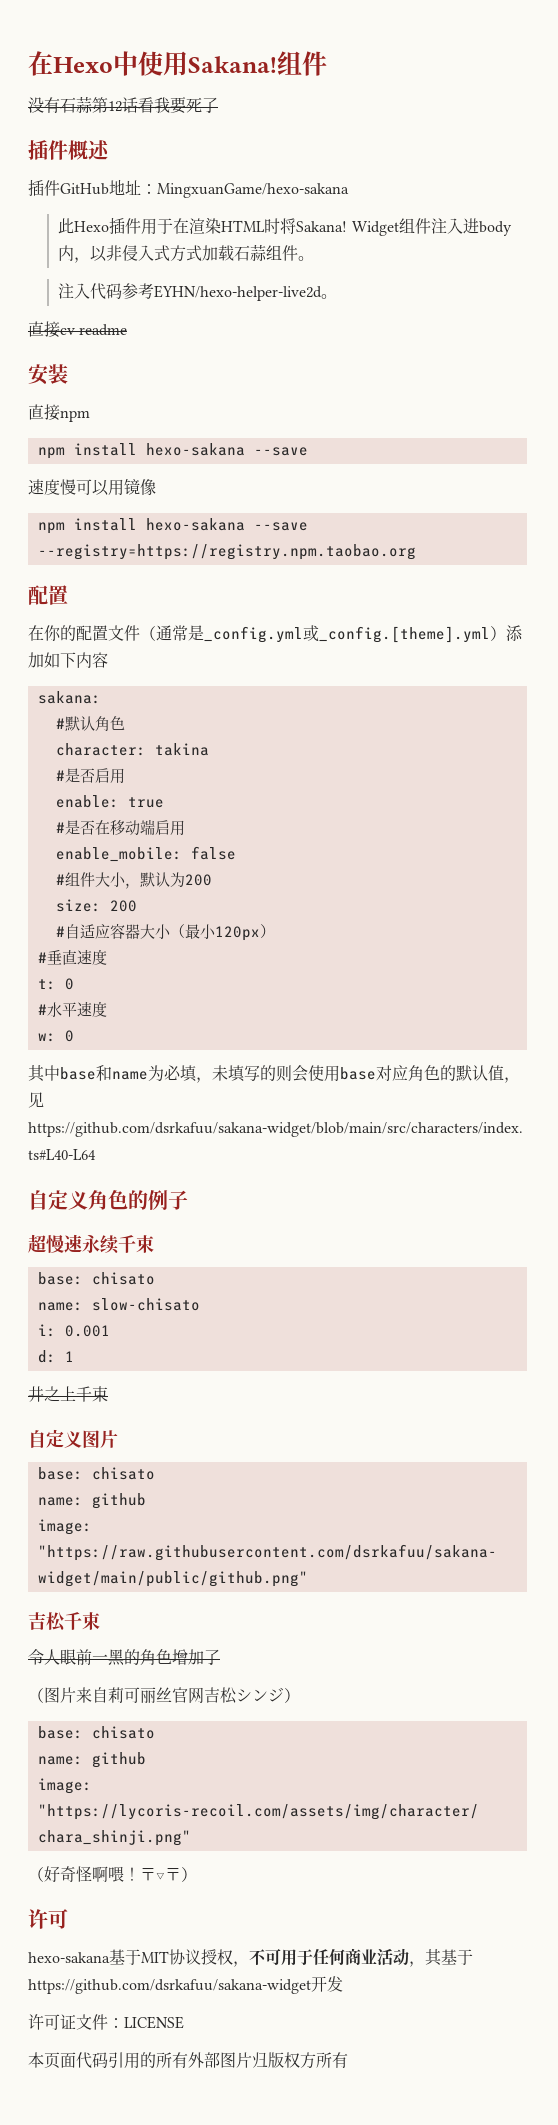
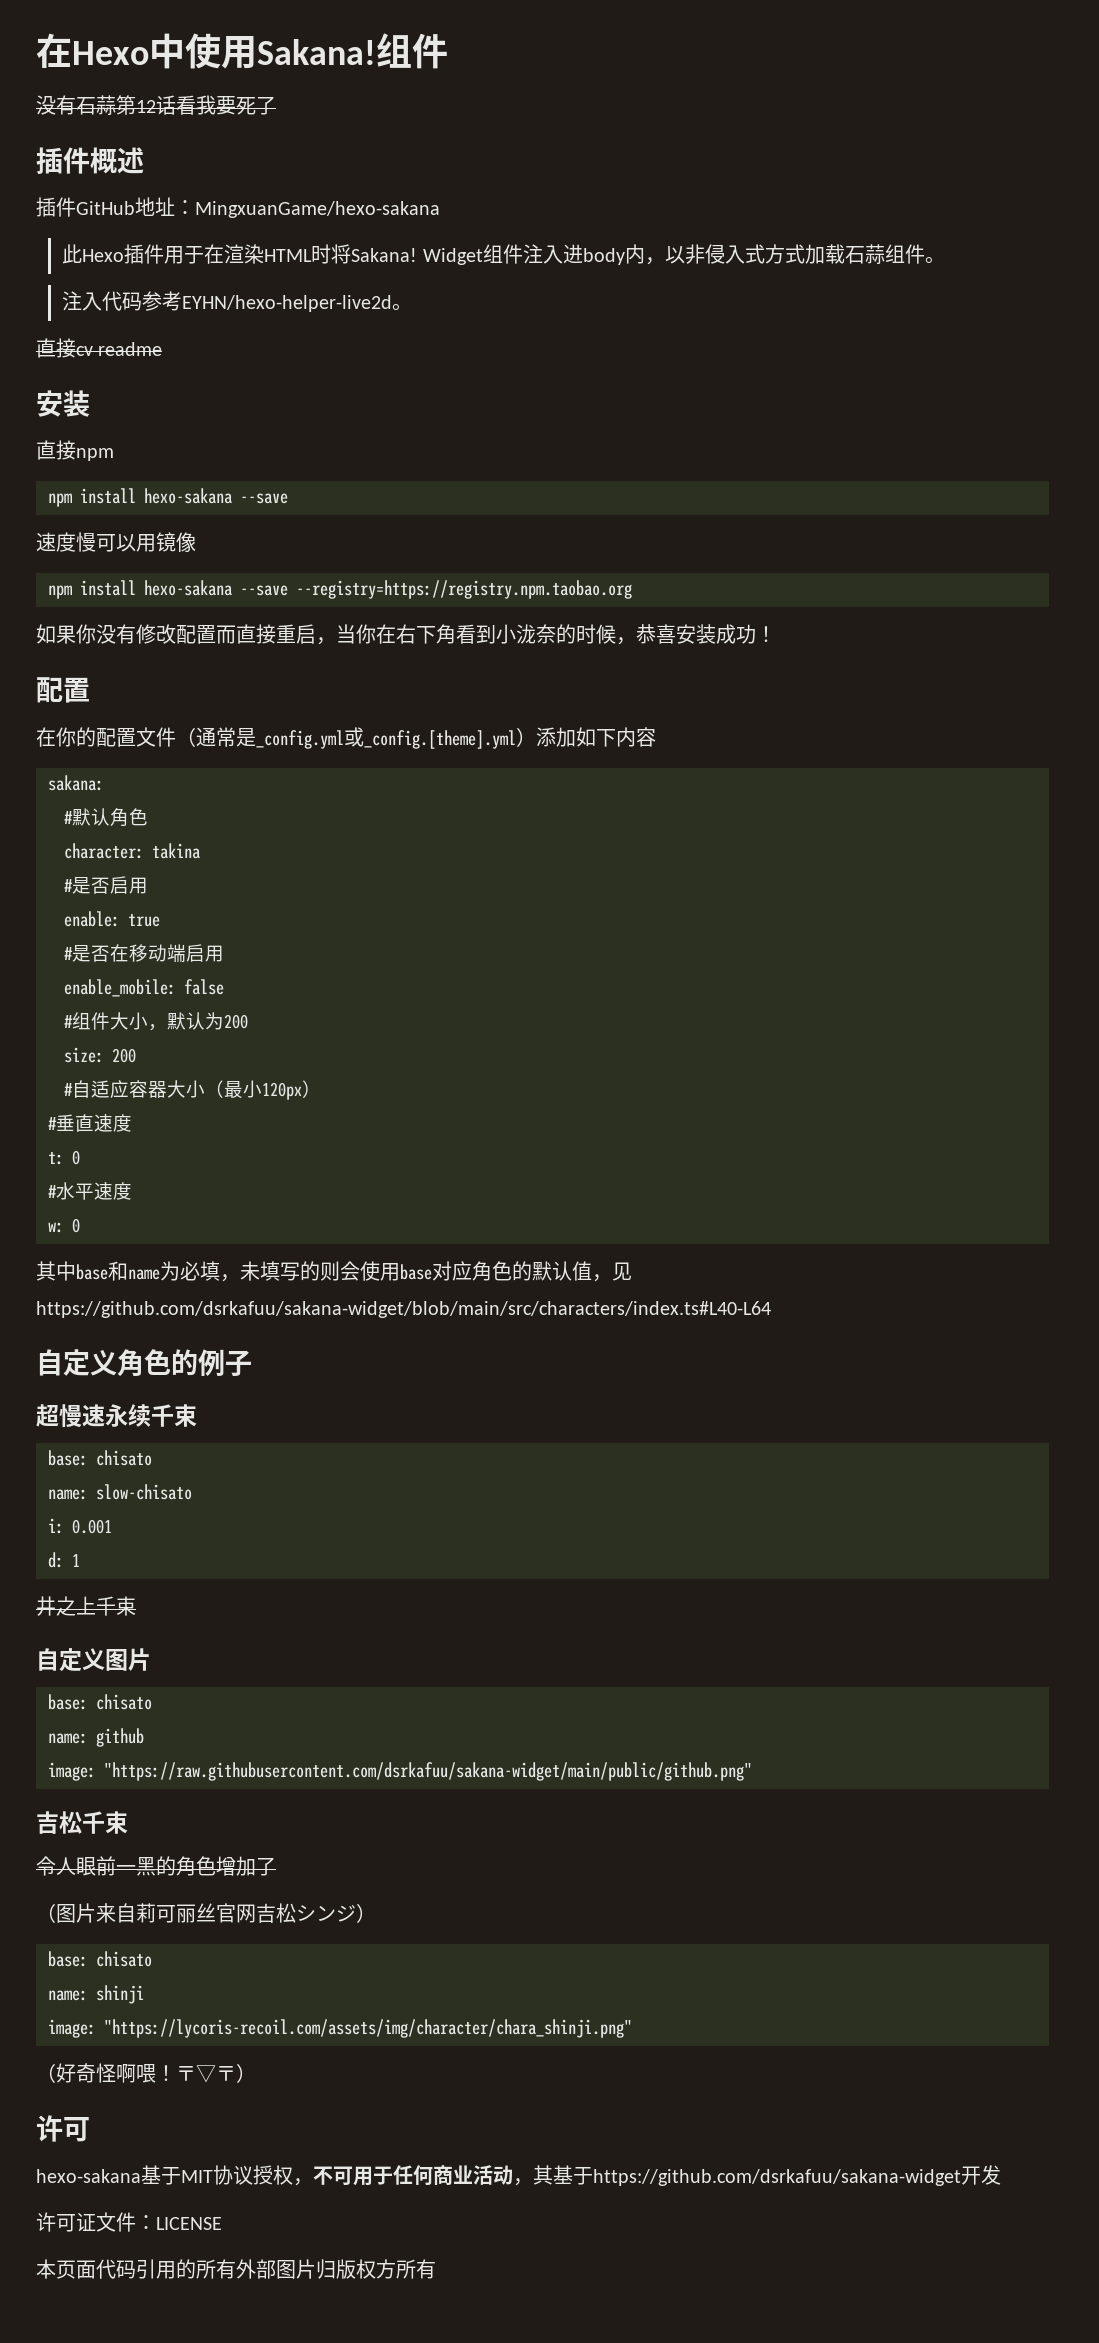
+ 如果你没有修改配置而直接重启，当你在右下角看到小泷奈的时候，恭喜安装成功！
  （图片来自莉可丽丝官网吉松シンジ）
  base: chisato
- name: github
+ name: shinji

